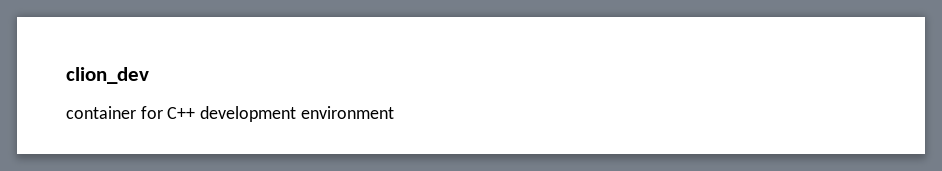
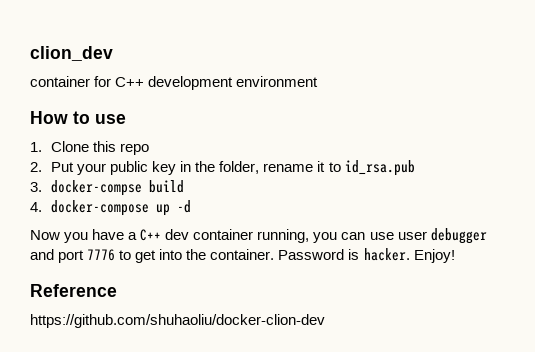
+ How to use
+ 1. Clone this repo
+ 2. Put your public key in the folder, rename it to id_rsa.pub
+ 3. docker-compse build
+ 4. docker-compose up -d
+ Now you have a C++ dev container running, you can use user debugger and port 7776 to get into the container. Password is hacker. Enjoy!
+ Reference
+ https://github.com/shuhaoliu/docker-clion-dev

